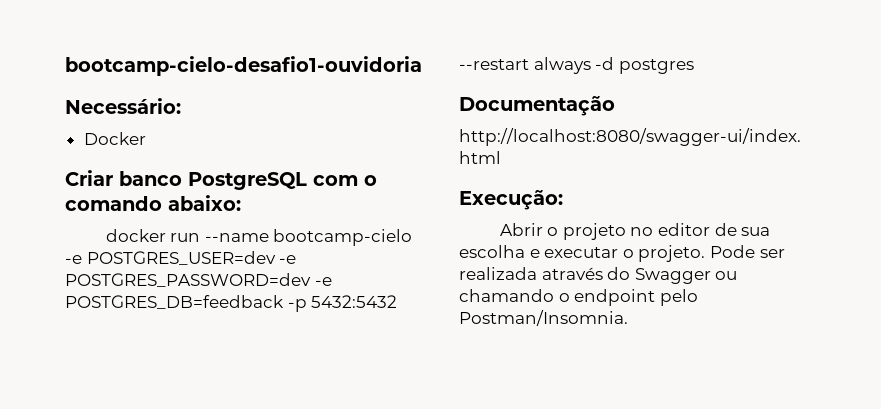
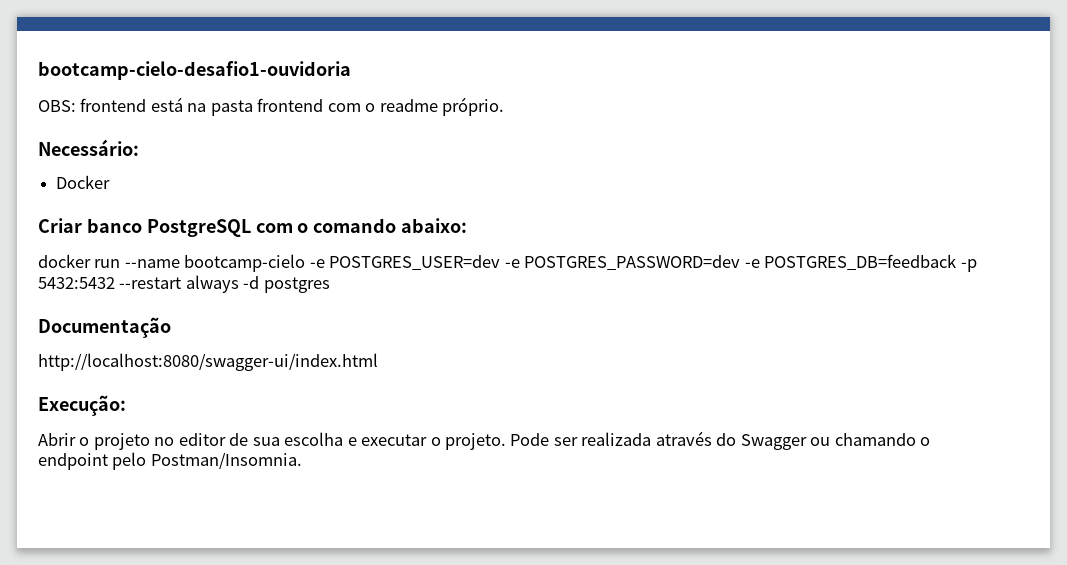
+ OBS: frontend está na pasta frontend com o readme próprio.

